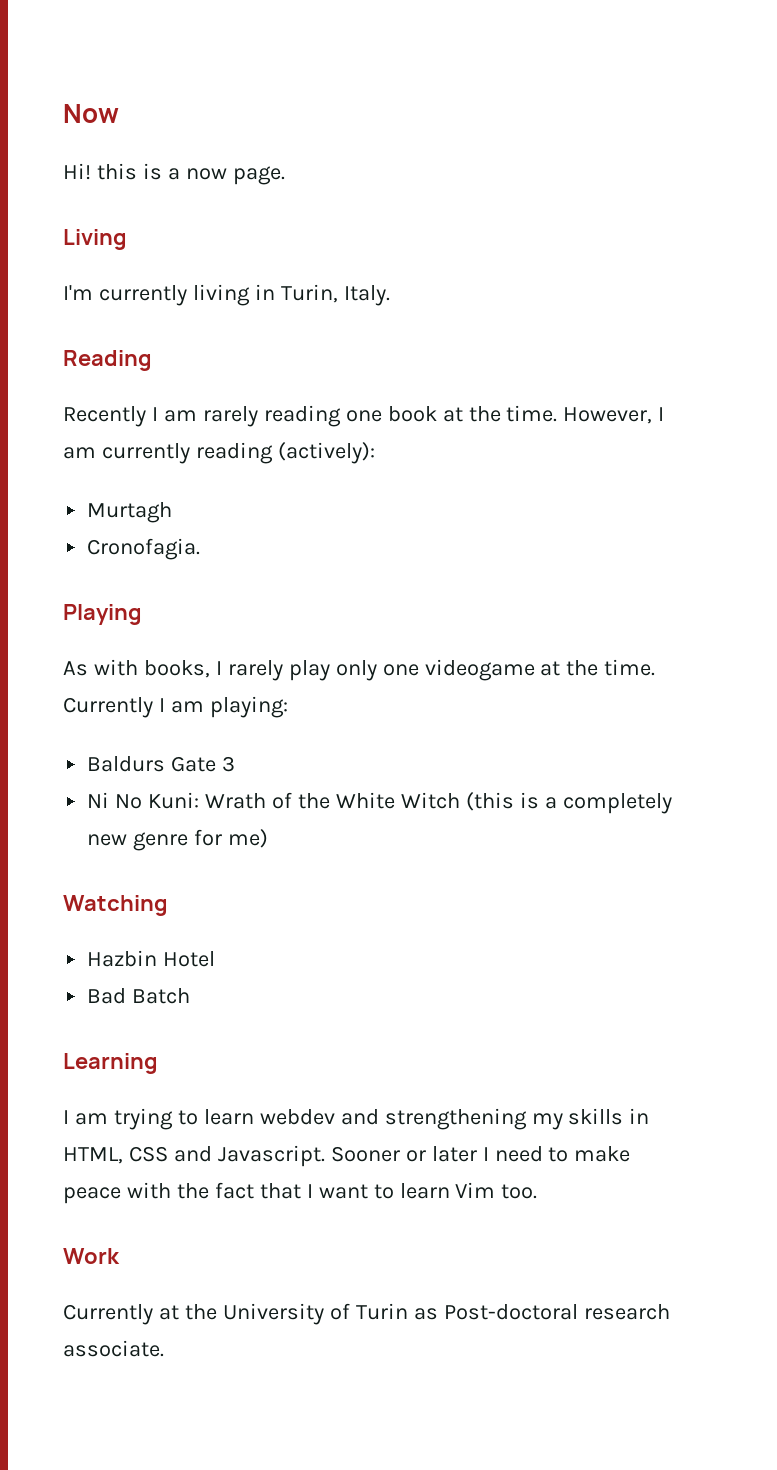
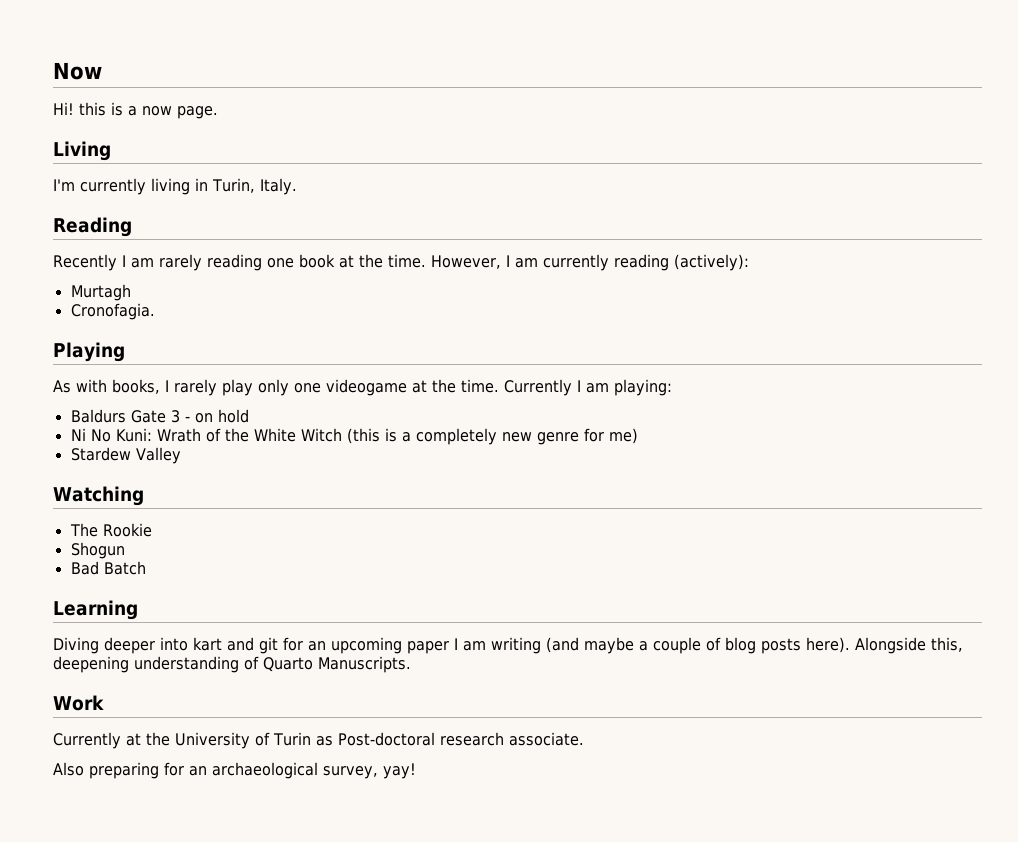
- Baldurs Gate 3
+ Baldurs Gate 3 - on hold
+ Stardew Valley
- Hazbin Hotel
+ The Rookie
+ Shogun
- I am trying to learn webdev and strengthening my skills in HTML, CSS and Javascript. Sooner or later I need to make peace with the fact that I want to learn Vim too.
+ Diving deeper into kart and git for an upcoming paper I am writing (and maybe a couple of blog posts here). Alongside this, deepening understanding of Quarto Manuscripts.
+ Also preparing for an archaeological survey, yay!

